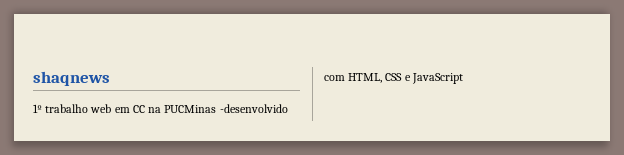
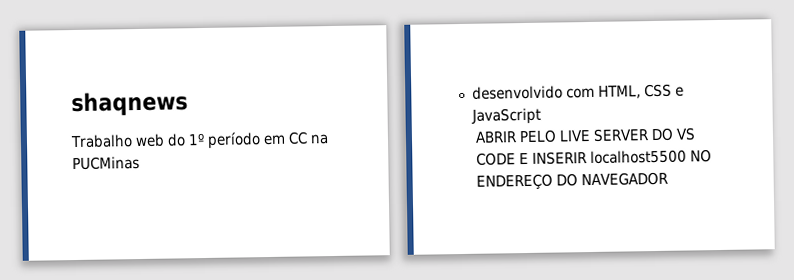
- 1º trabalho web em CC na PUCMinas -desenvolvido com HTML, CSS e JavaScript
+ Trabalho web do 1º período em CC na PUCMinas
+ desenvolvido com HTML, CSS e JavaScript
+ ABRIR PELO LIVE SERVER DO VS CODE E INSERIR localhost5500 NO ENDEREÇO DO NAVEGADOR

